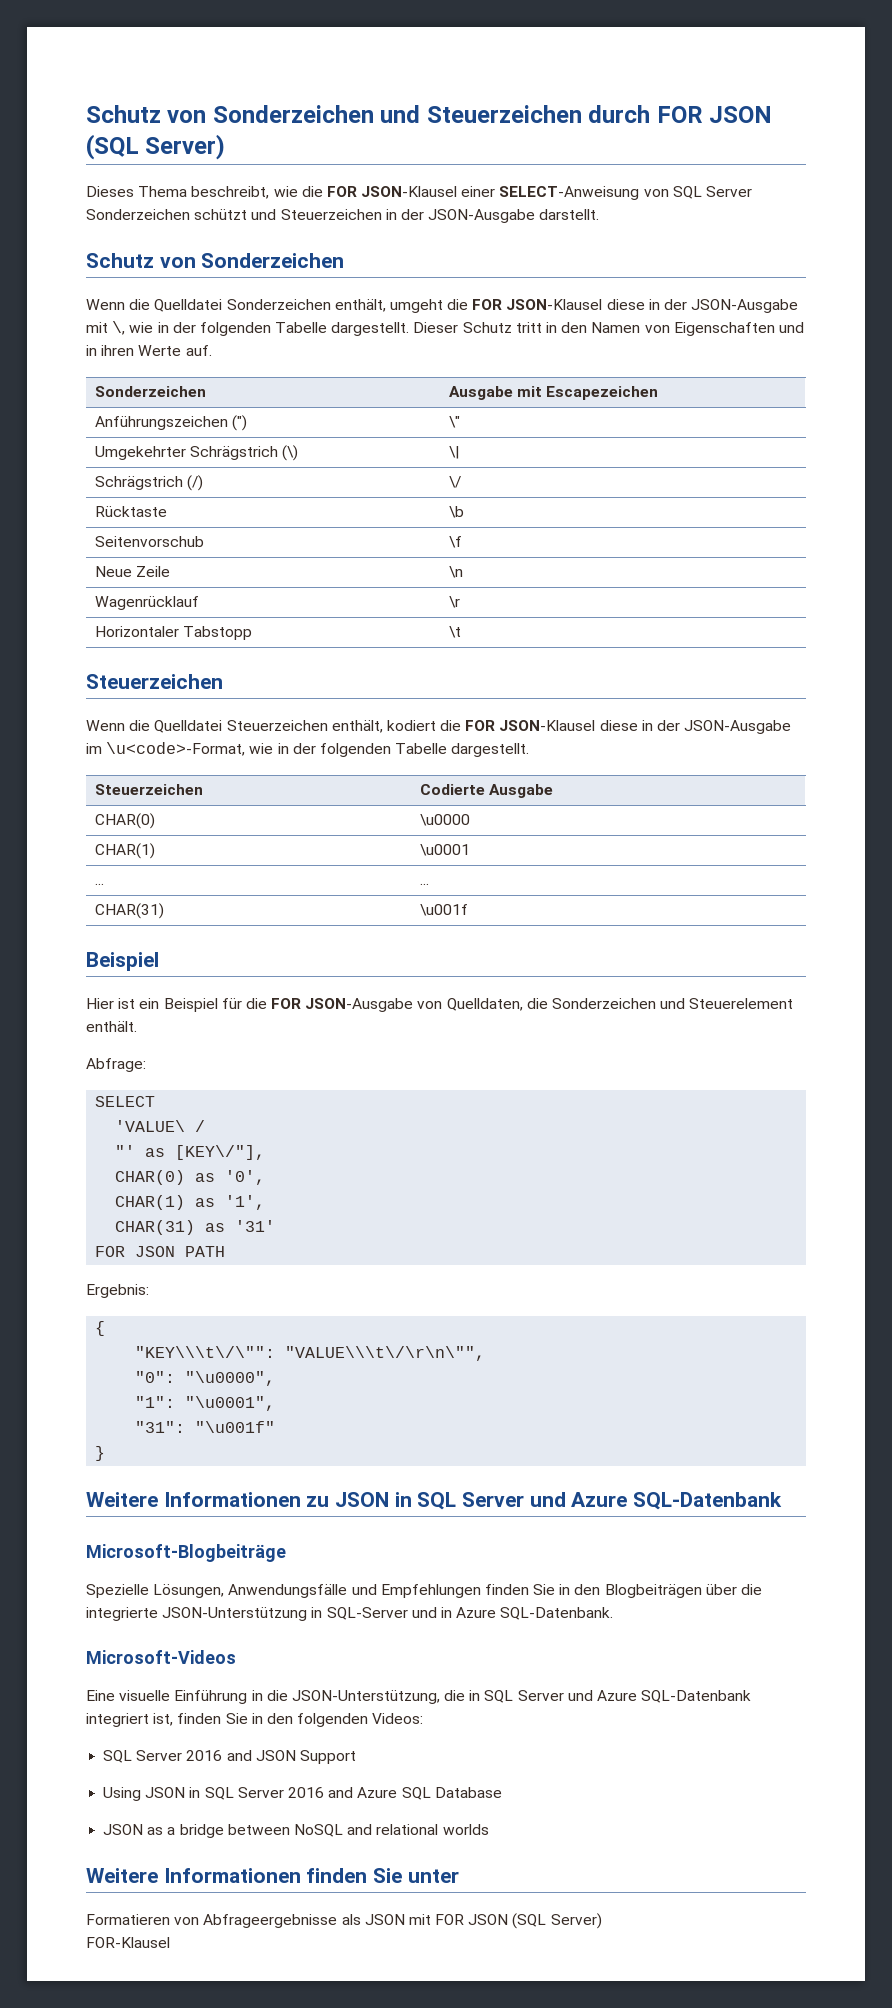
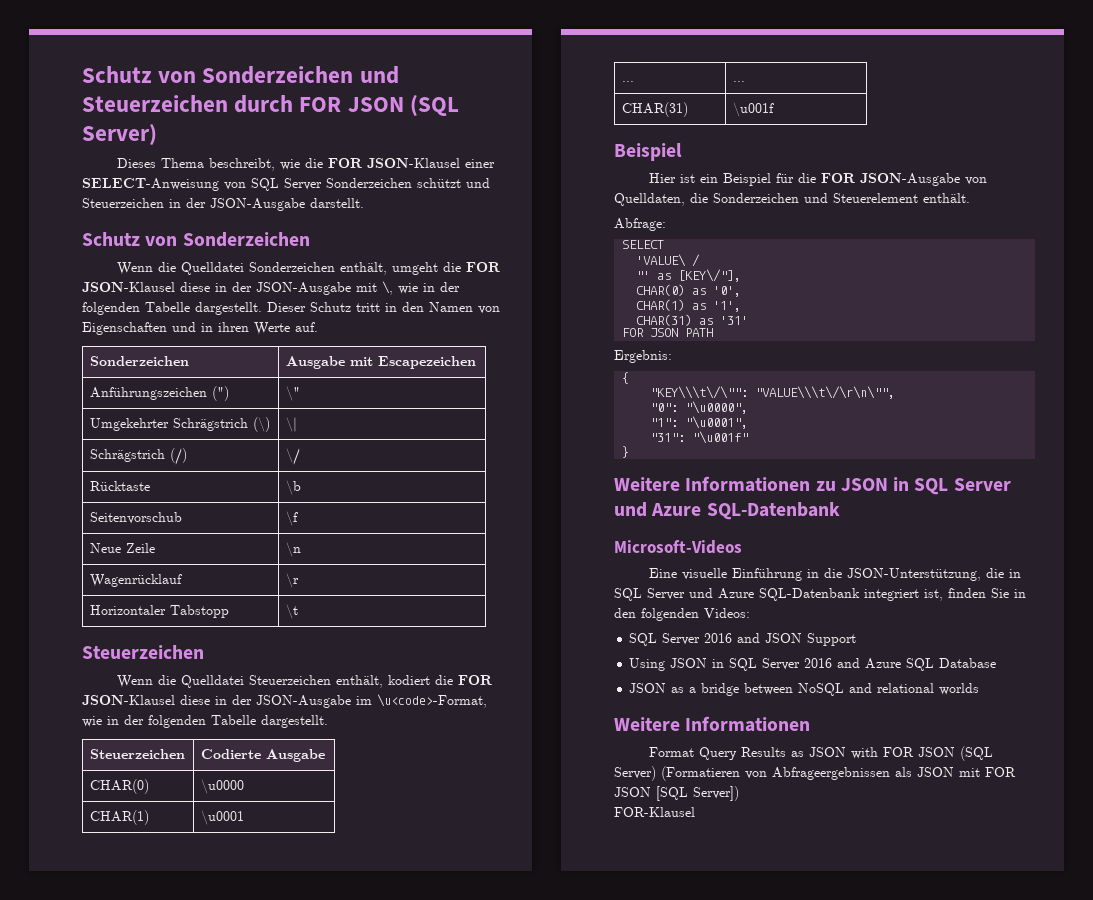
- Microsoft-Blogbeiträge
- Spezielle Lösungen, Anwendungsfälle und Empfehlungen finden Sie in den Blogbeiträgen über die integrierte JSON-Unterstützung in SQL-Server und in Azure SQL-Datenbank.
  JSON as a bridge between NoSQL and relational worlds
- Weitere Informationen finden Sie unter
- Formatieren von Abfrageergebnisse als JSON mit FOR JSON (SQL Server)
+ Weitere Informationen
+ Format Query Results as JSON with FOR JSON (SQL Server) (Formatieren von Abfrageergebnissen als JSON mit FOR JSON [SQL Server])

